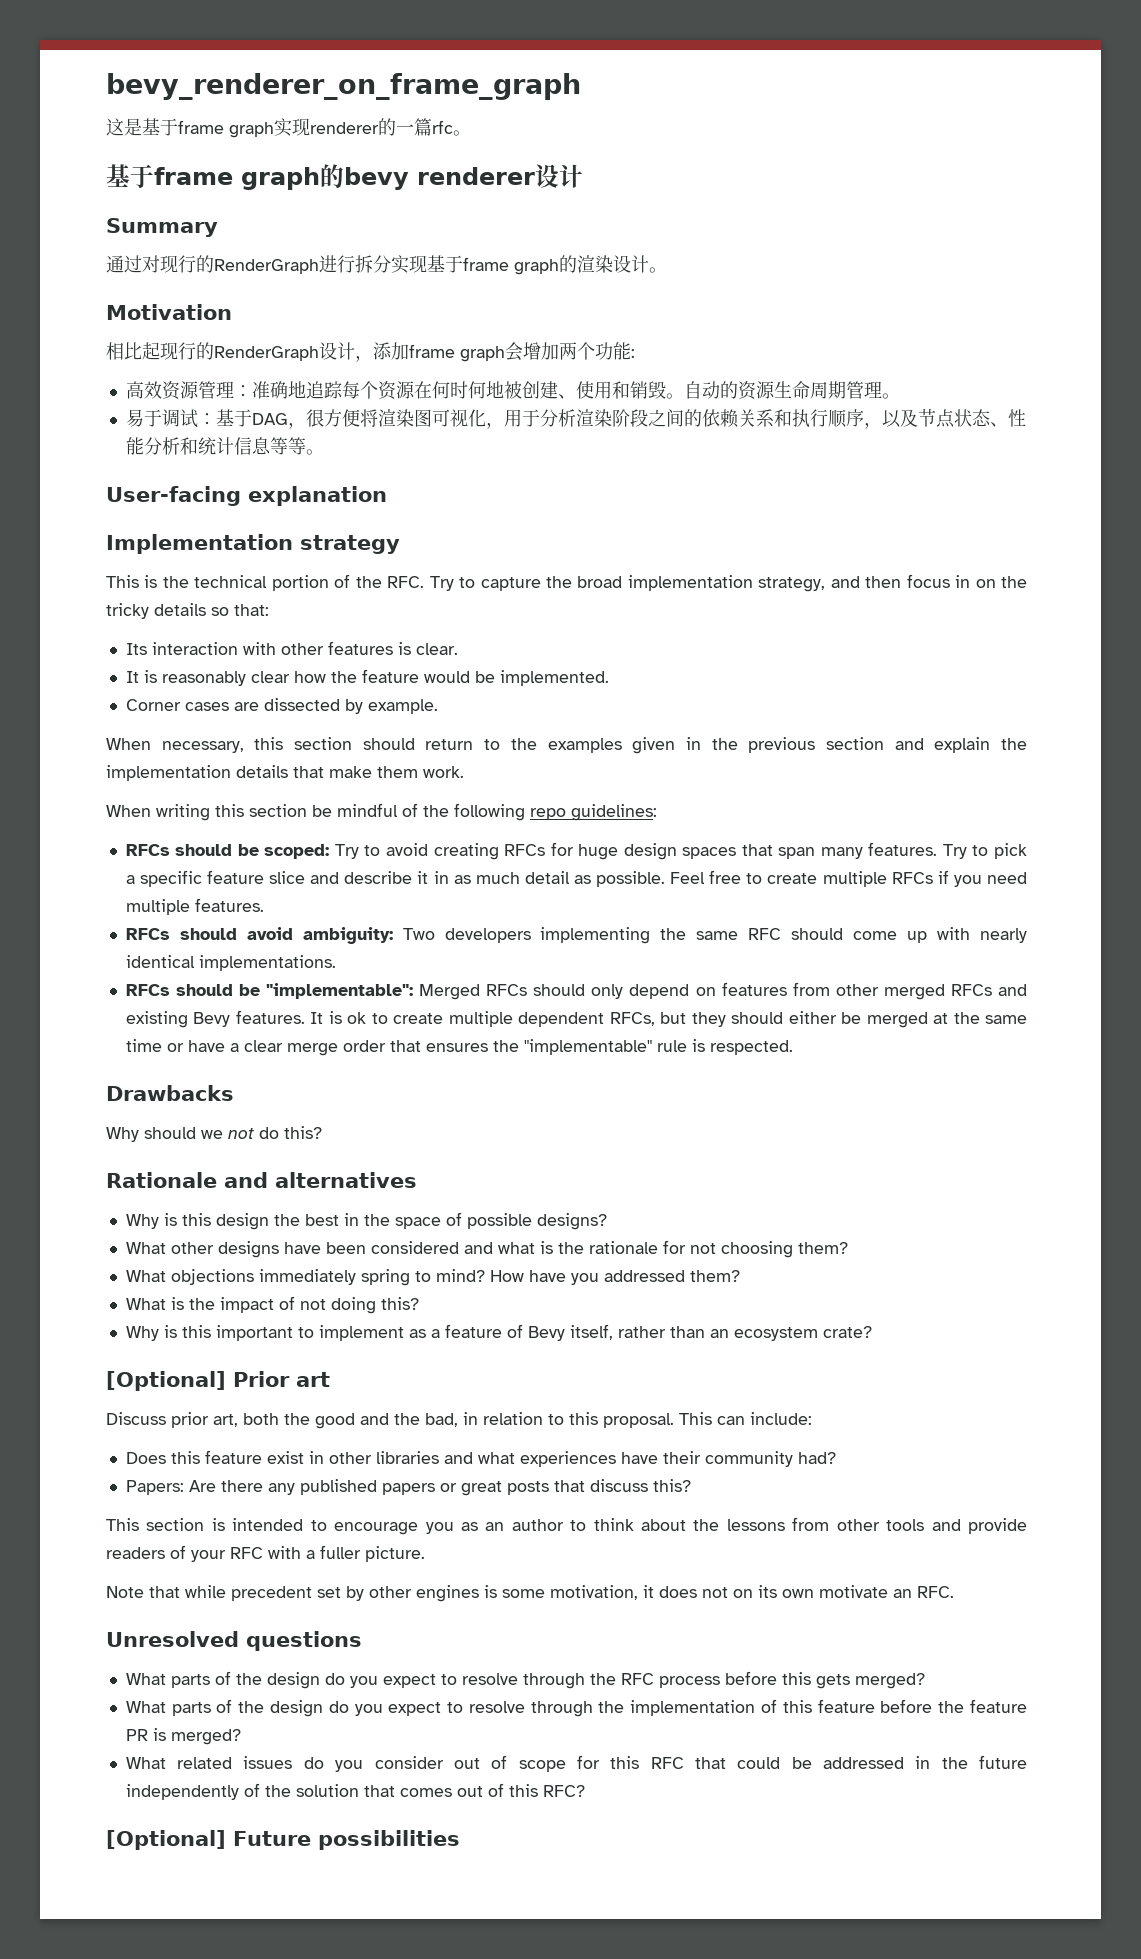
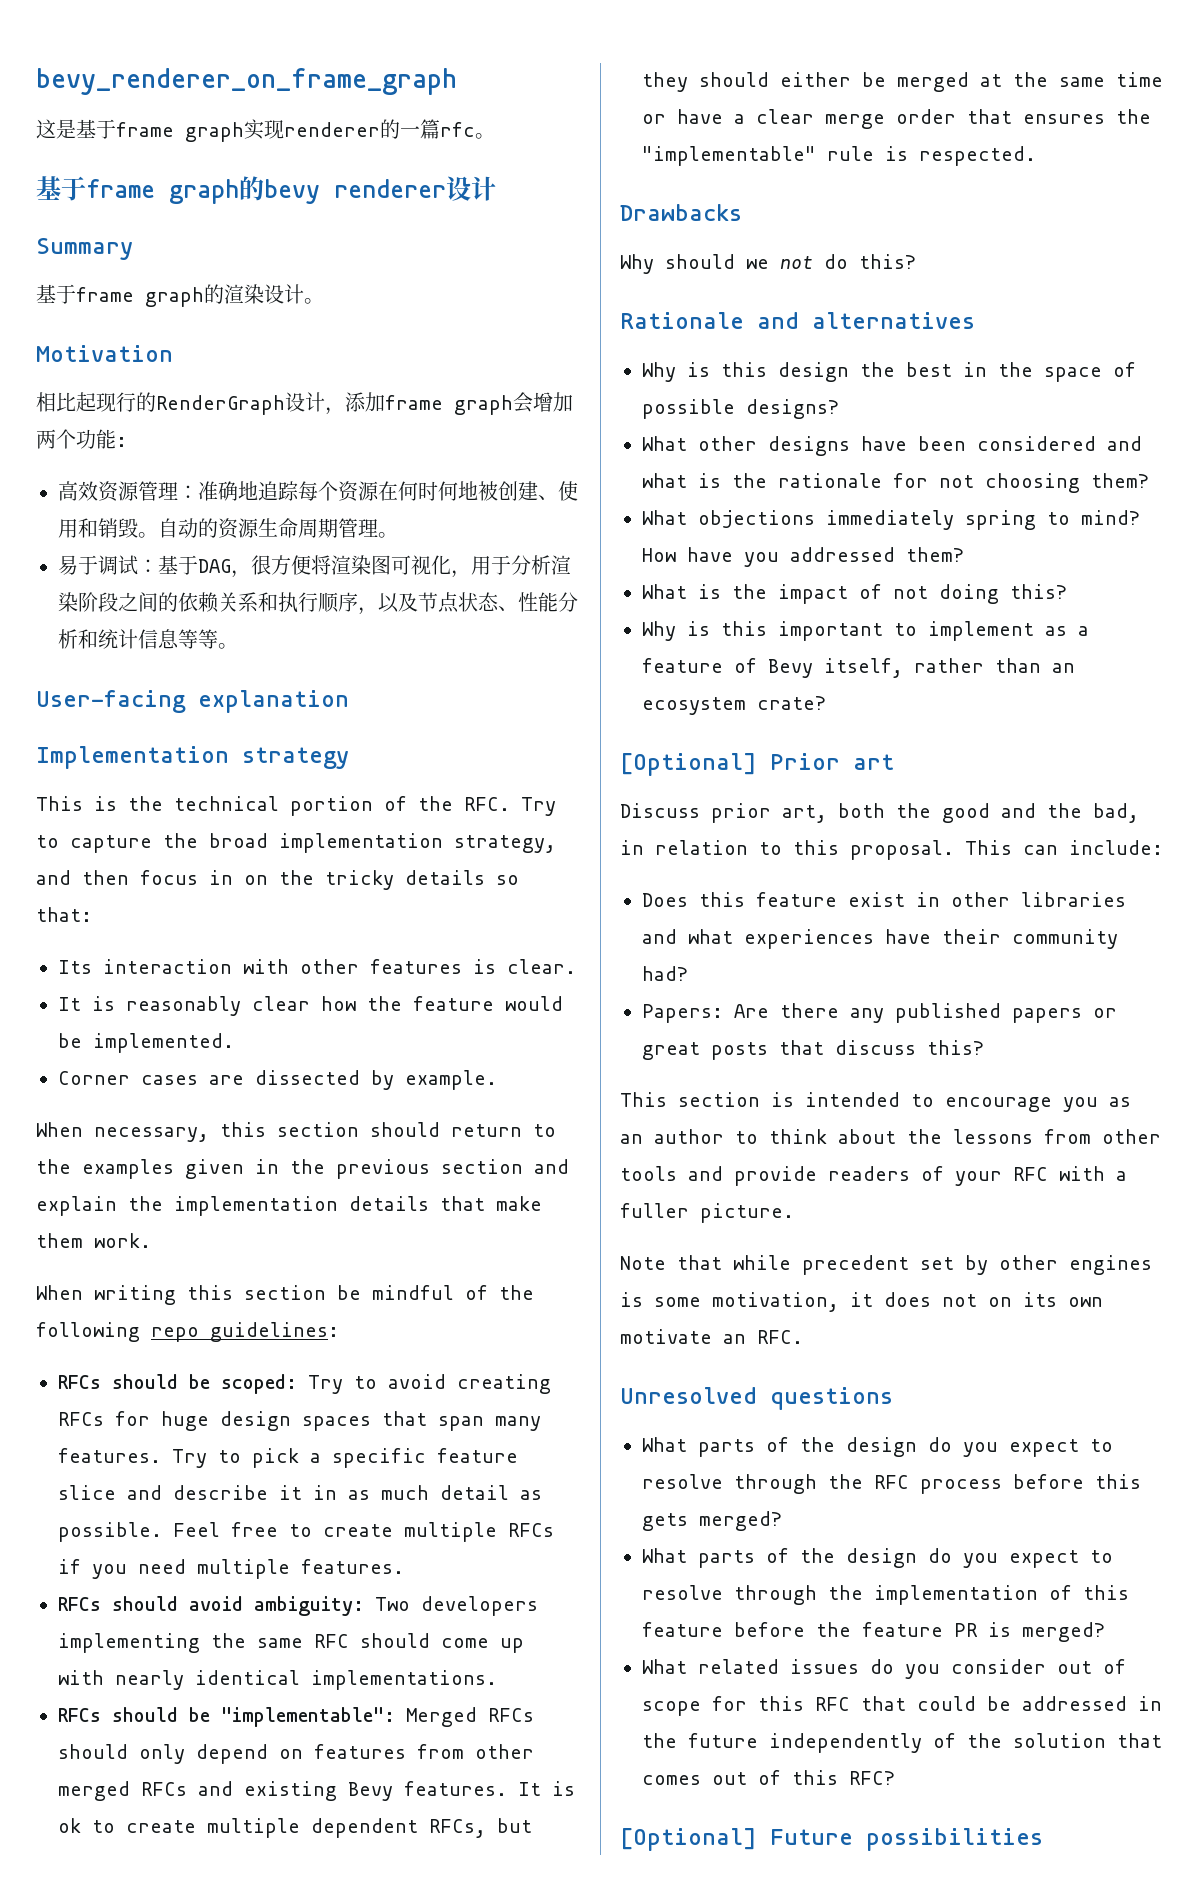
- 通过对现行的RenderGraph进行拆分实现基于frame graph的渲染设计。
+ 基于frame graph的渲染设计。

